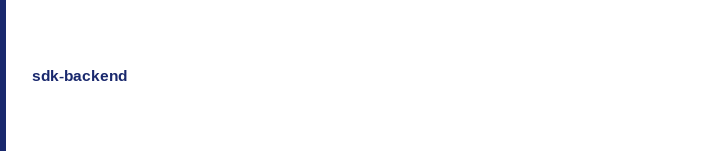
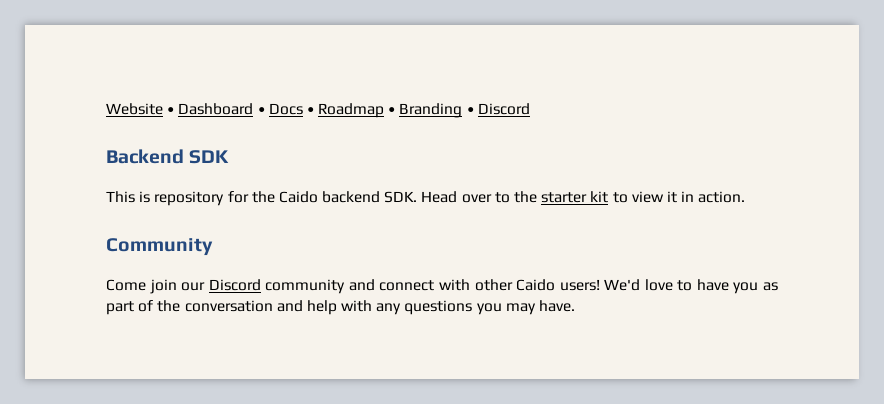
- sdk-backend
+ Website • Dashboard • Docs • Roadmap • Branding • Discord
+ Backend SDK
+ This is repository for the Caido backend SDK. Head over to the starter kit to view it in action.
+ Community
+ Come join our Discord community and connect with other Caido users! We'd love to have you as part of the conversation and help with any questions you may have.

